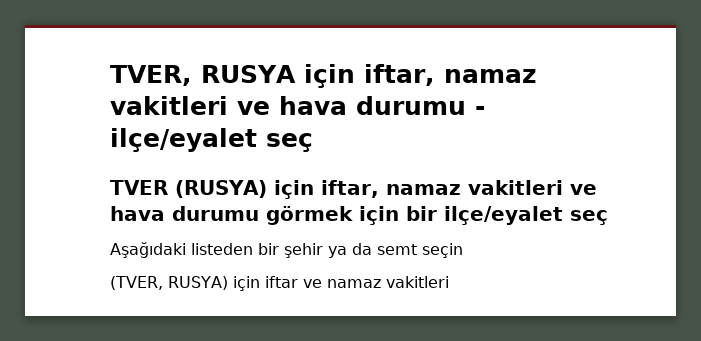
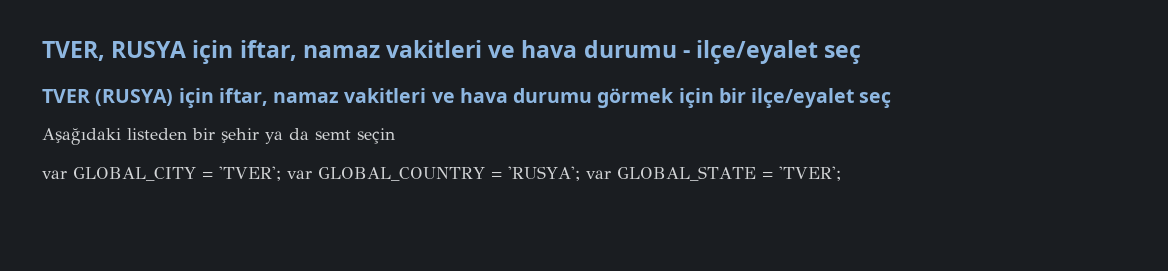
- (TVER, RUSYA) için iftar ve namaz vakitleri
+ var GLOBAL_CITY = 'TVER'; var GLOBAL_COUNTRY = 'RUSYA'; var GLOBAL_STATE = 'TVER';

